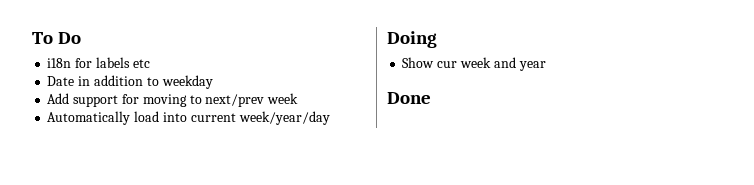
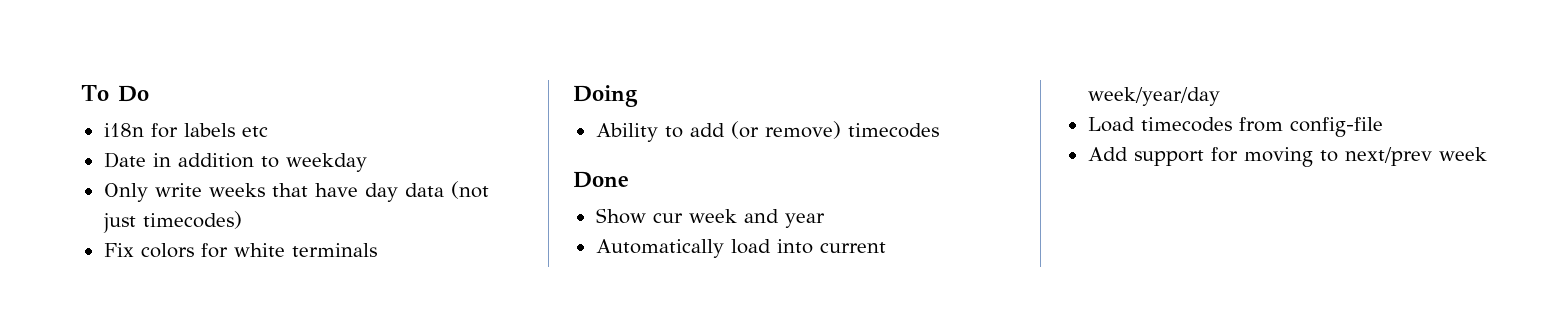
+ Only write weeks that have day data (not just timecodes)
+ Fix colors for white terminals
+ Doing
+ Ability to add (or remove) timecodes
+ Done
+ Show cur week and year
+ Automatically load into current week/year/day
+ Load timecodes from config-file
- Automatically load into current week/year/day
- Doing
- Show cur week and year
- Done

